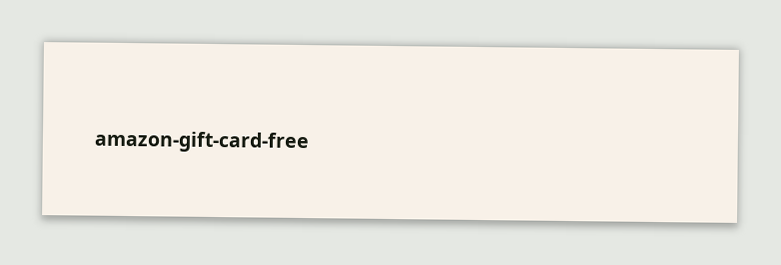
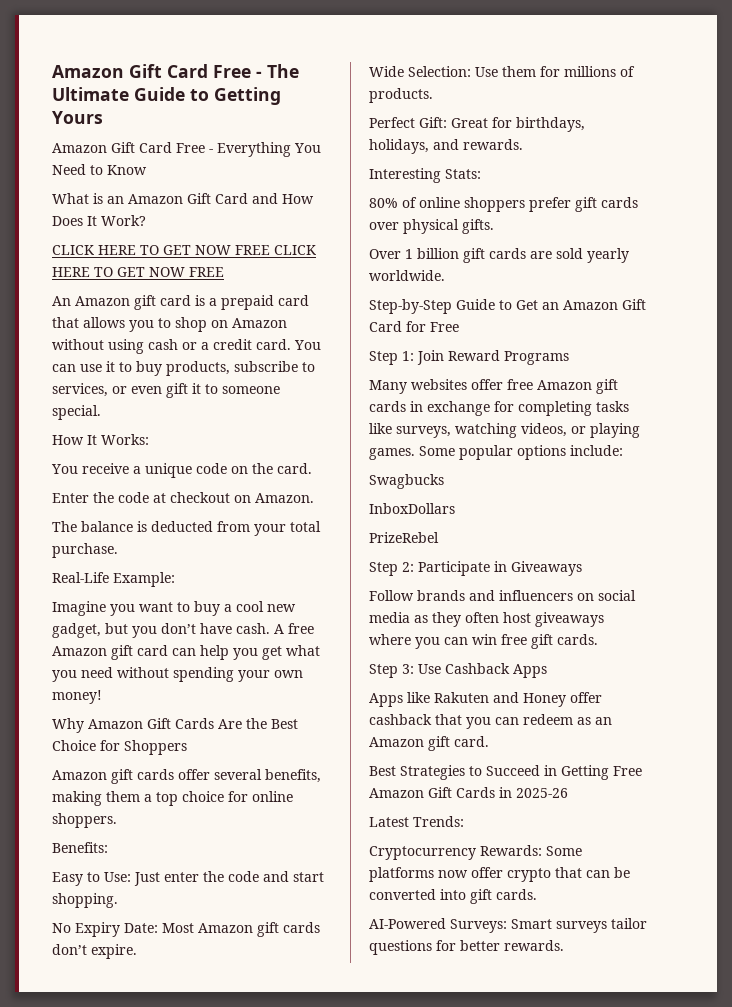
- amazon-gift-card-free
+ Amazon Gift Card Free - The Ultimate Guide to Getting Yours
+ Amazon Gift Card Free - Everything You Need to Know
+ What is an Amazon Gift Card and How Does It Work?
+ CLICK HERE TO GET NOW FREE CLICK HERE TO GET NOW FREE
+ An Amazon gift card is a prepaid card that allows you to shop on Amazon without using cash or a credit card. You can use it to buy products, subscribe to services, or even gift it to someone special.
+ How It Works:
+ You receive a unique code on the card.
+ Enter the code at checkout on Amazon.
+ The balance is deducted from your total purchase.
+ Real-Life Example:
+ Imagine you want to buy a cool new gadget, but you don’t have cash. A free Amazon gift card can help you get what you need without spending your own money!
+ Why Amazon Gift Cards Are the Best Choice for Shoppers
+ Amazon gift cards offer several benefits, making them a top choice for online shoppers.
+ Benefits:
+ Easy to Use: Just enter the code and start shopping.
+ No Expiry Date: Most Amazon gift cards don’t expire.
+ Wide Selection: Use them for millions of products.
+ Perfect Gift: Great for birthdays, holidays, and rewards.
+ Interesting Stats:
+ 80% of online shoppers prefer gift cards over physical gifts.
+ Over 1 billion gift cards are sold yearly worldwide.
+ Step-by-Step Guide to Get an Amazon Gift Card for Free
+ Step 1: Join Reward Programs
+ Many websites offer free Amazon gift cards in exchange for completing tasks like surveys, watching videos, or playing games. Some popular options include:
+ Swagbucks
+ InboxDollars
+ PrizeRebel
+ Step 2: Participate in Giveaways
+ Follow brands and influencers on social media as they often host giveaways where you can win free gift cards.
+ Step 3: Use Cashback Apps
+ Apps like Rakuten and Honey offer cashback that you can redeem as an Amazon gift card.
+ Best Strategies to Succeed in Getting Free Amazon Gift Cards in 2025-26
+ Latest Trends:
+ Cryptocurrency Rewards: Some platforms now offer crypto that can be converted into gift cards.
+ AI-Powered Surveys: Smart surveys tailor questions for better rewards.

